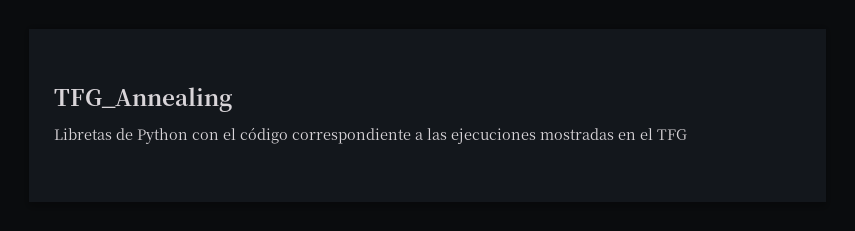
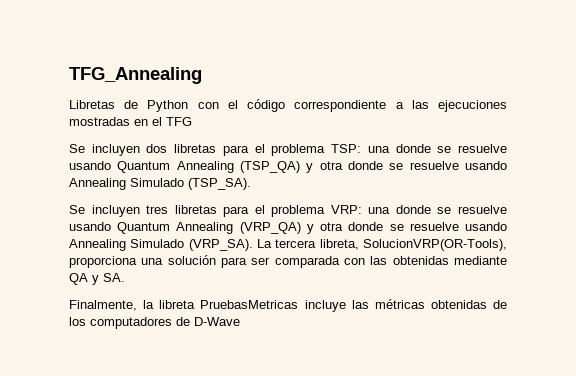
+ Se incluyen dos libretas para el problema TSP: una donde se resuelve usando Quantum Annealing (TSP_QA) y otra donde se resuelve usando Annealing Simulado (TSP_SA).
+ Se incluyen tres libretas para el problema VRP: una donde se resuelve usando Quantum Annealing (VRP_QA) y otra donde se resuelve usando Annealing Simulado (VRP_SA). La tercera libreta, SolucionVRP(OR-Tools), proporciona una solución para ser comparada con las obtenidas mediante QA y SA.
+ Finalmente, la libreta PruebasMetricas incluye las métricas obtenidas de los computadores de D-Wave

